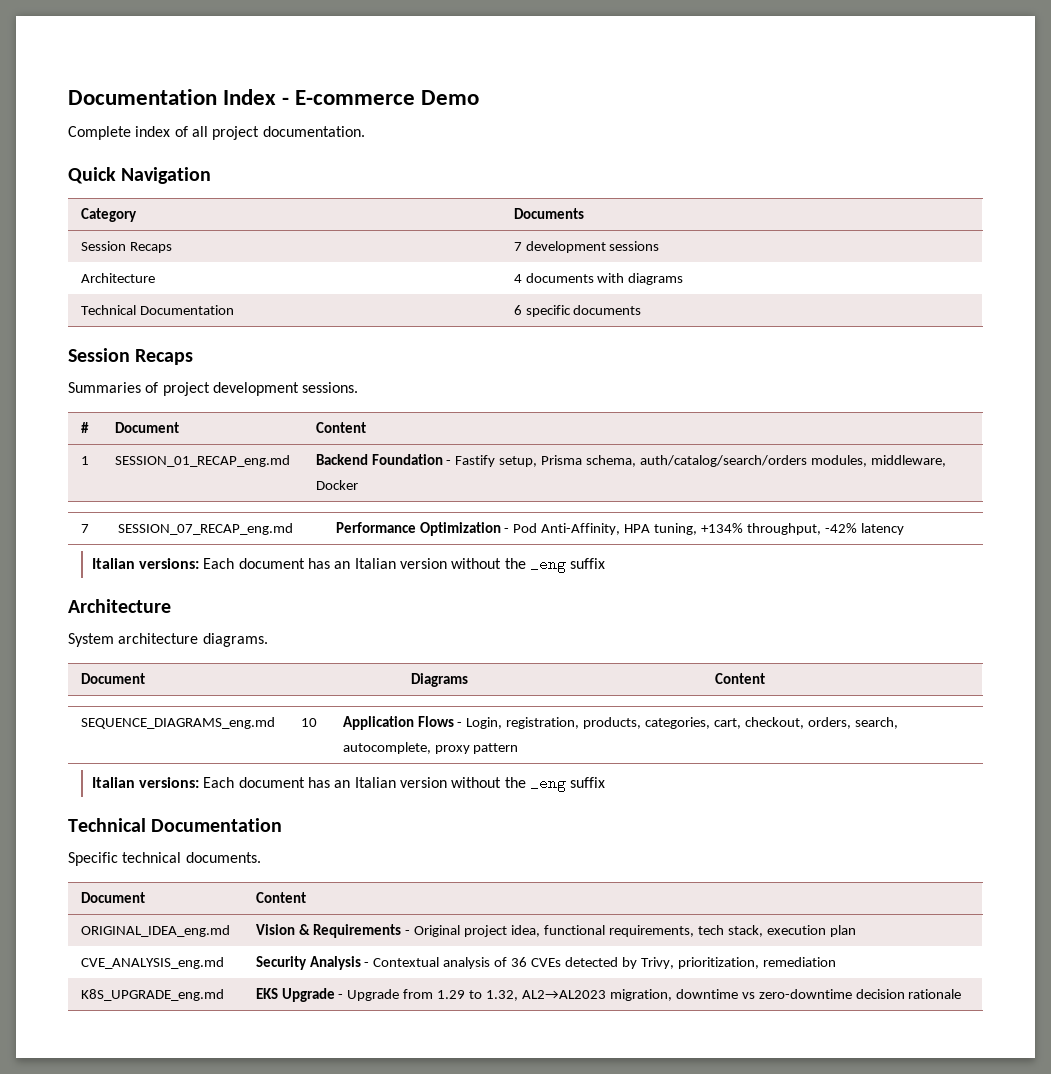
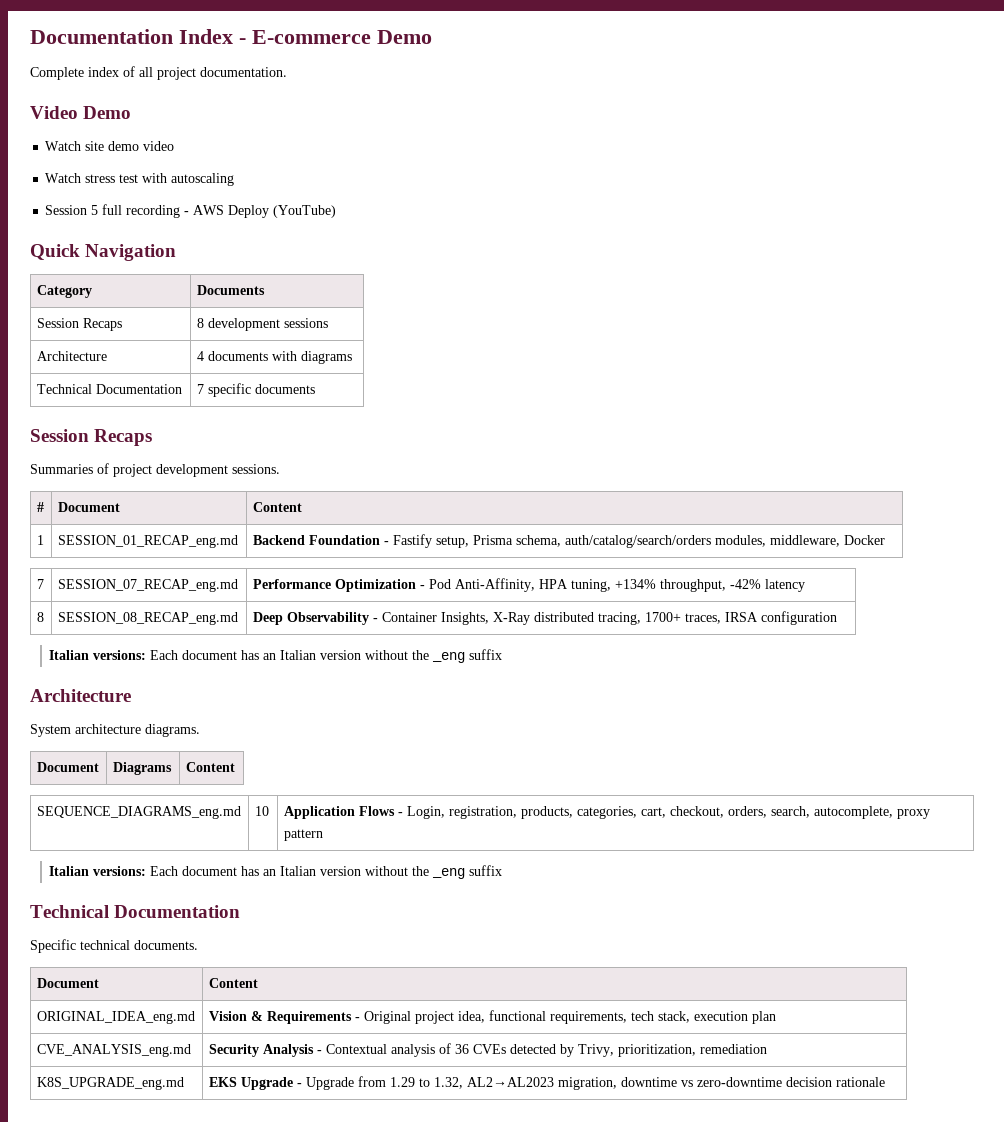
+ Video Demo
+ Watch site demo video
+ Watch stress test with autoscaling
+ Session 5 full recording - AWS Deploy (YouTube)
- Session Recaps | 7 development sessions
+ Session Recaps | 8 development sessions
- Technical Documentation | 6 specific documents
+ Technical Documentation | 7 specific documents
+ 8 | SESSION_08_RECAP_eng.md | Deep Observability - Container Insights, X-Ray distributed tracing, 1700+ traces, IRSA configuration

